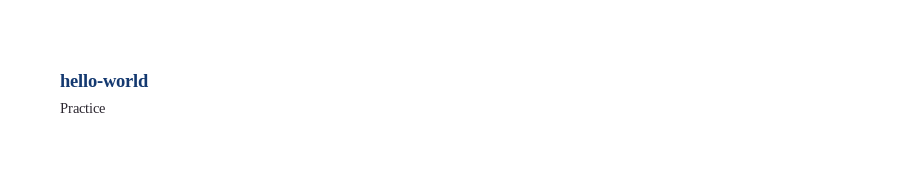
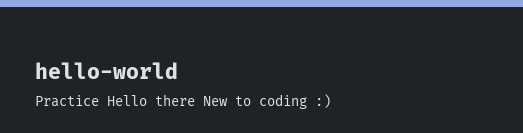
- Practice
+ Practice Hello there New to coding :)

